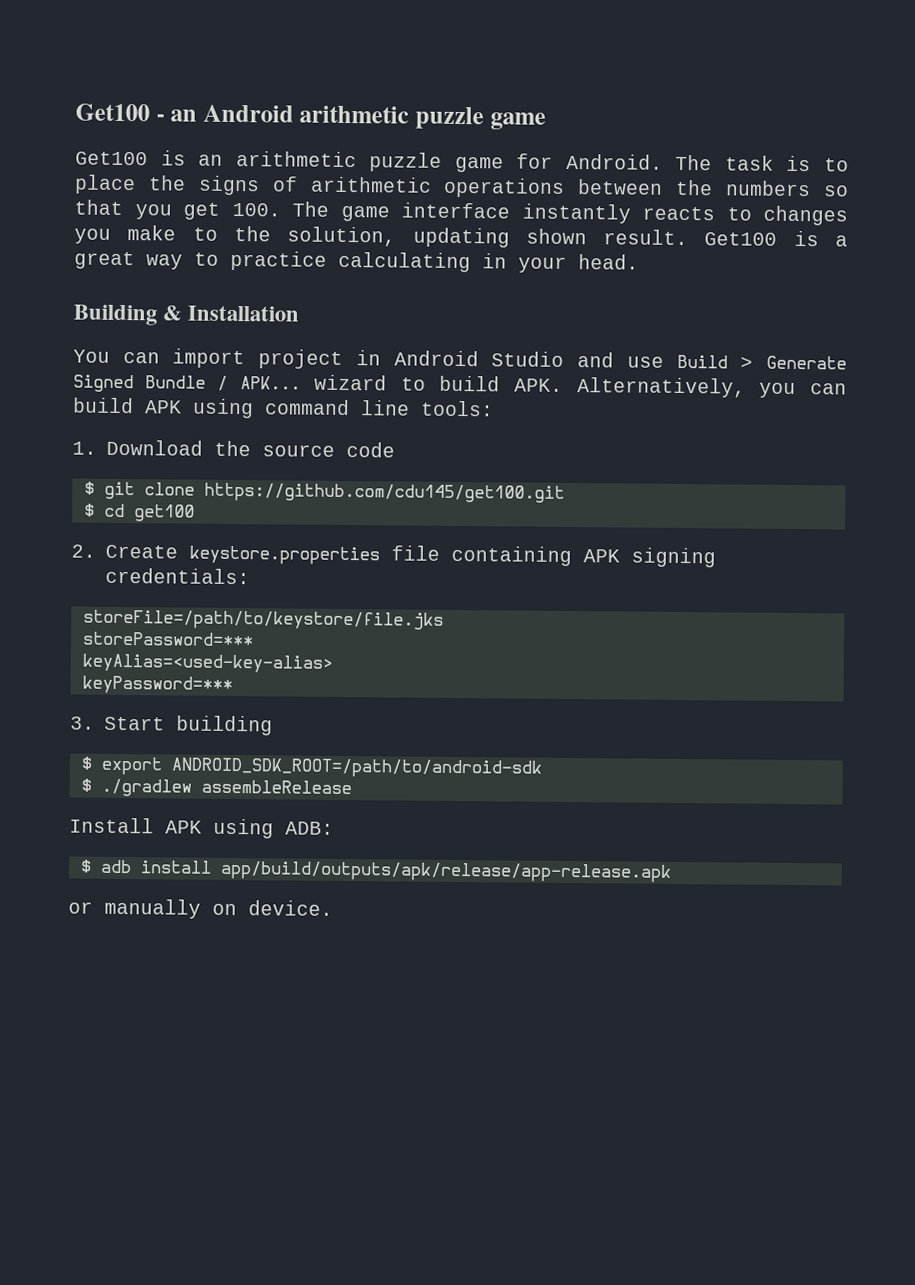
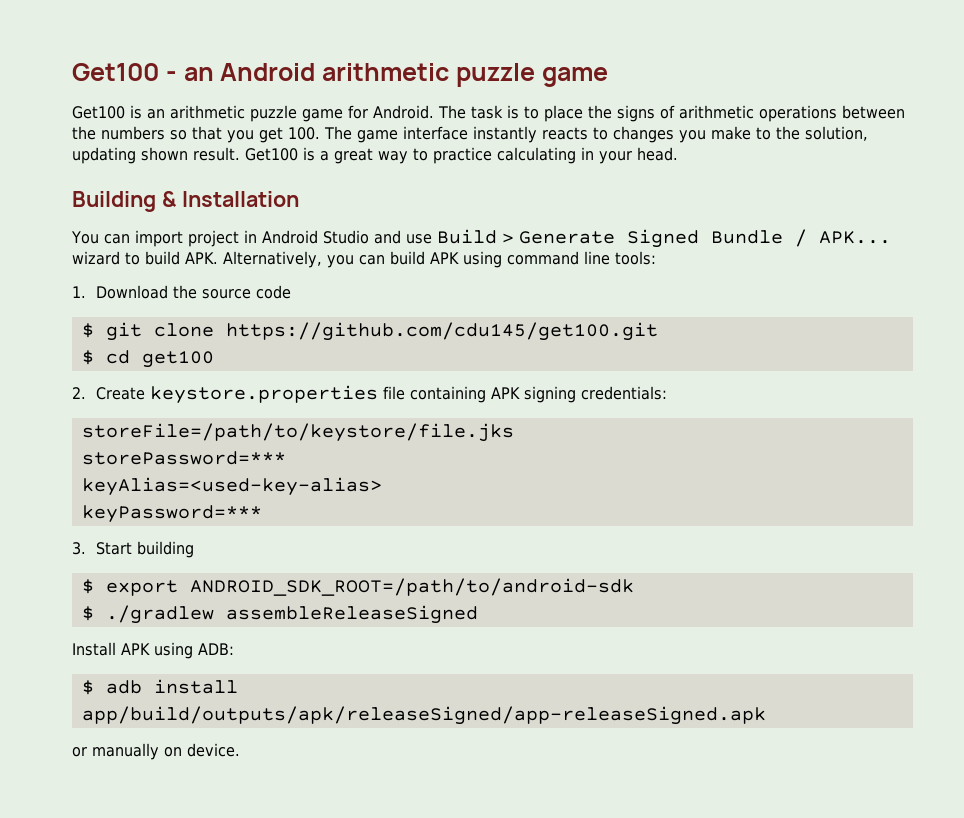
- $ ./gradlew assembleRelease
+ $ ./gradlew assembleReleaseSigned
- $ adb install app/build/outputs/apk/release/app-release.apk
+ $ adb install app/build/outputs/apk/releaseSigned/app-releaseSigned.apk

